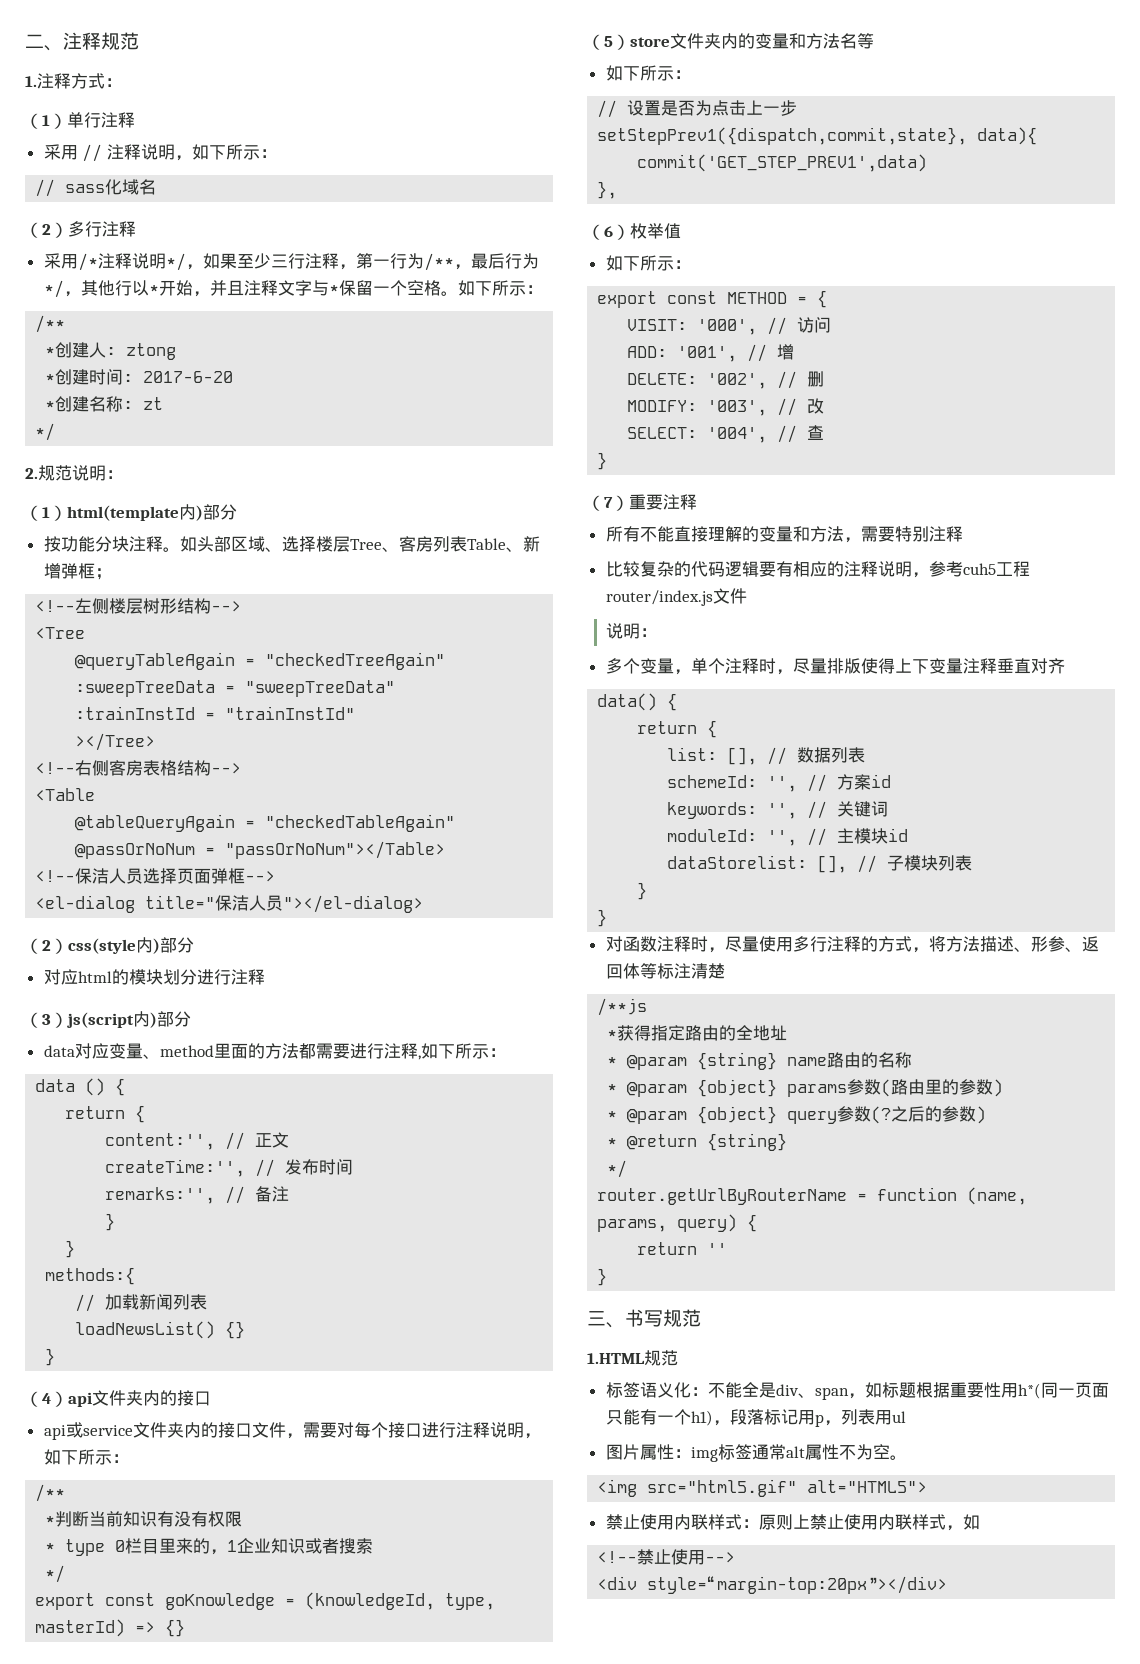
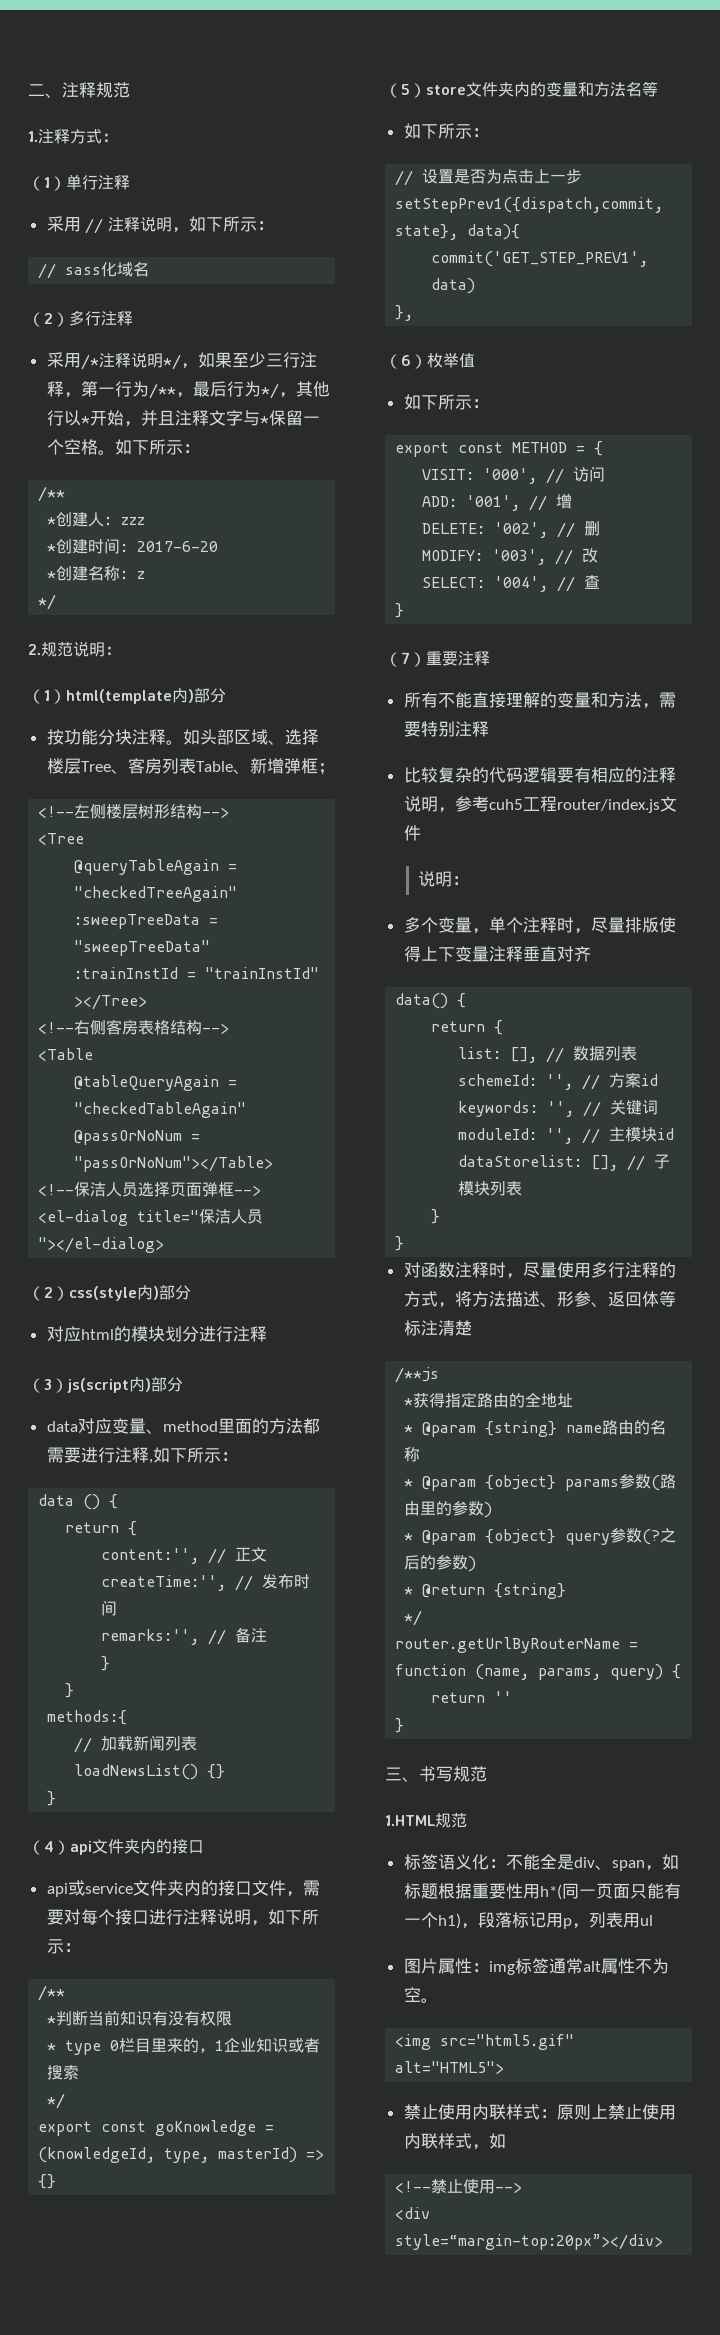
- *创建人: ztong
+ *创建人: zzz
- *创建名称: zt
+ *创建名称: z

